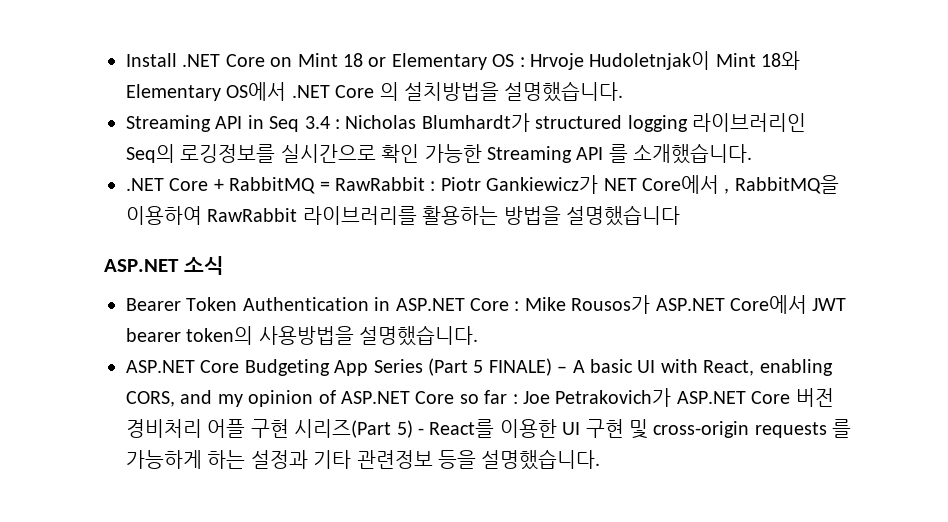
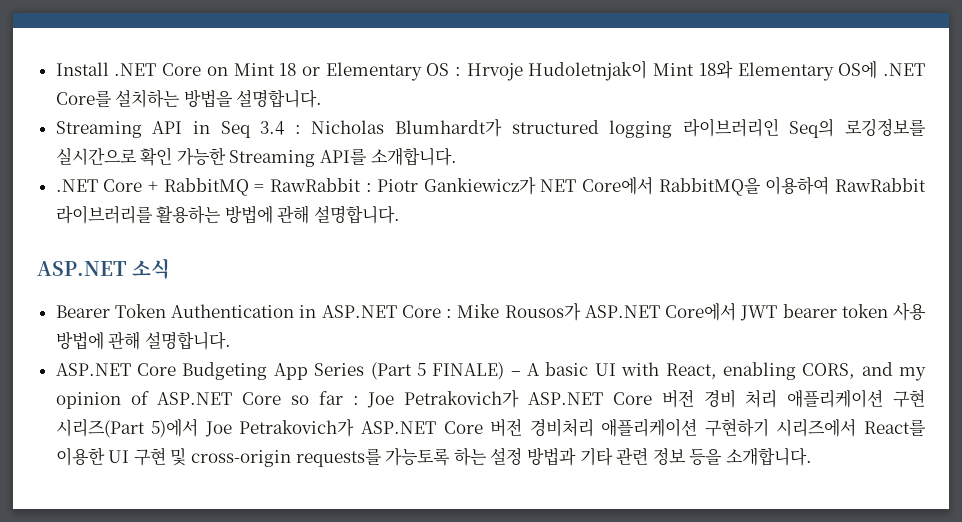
- Install .NET Core on Mint 18 or Elementary OS : Hrvoje Hudoletnjak이 Mint 18와 Elementary OS에서 .NET Core 의 설치방법을 설명했습니다.
+ Install .NET Core on Mint 18 or Elementary OS : Hrvoje Hudoletnjak이 Mint 18와 Elementary OS에 .NET Core를 설치하는 방법을 설명합니다.
- Streaming API in Seq 3.4 : Nicholas Blumhardt가 structured logging 라이브러리인 Seq의 로깅정보를 실시간으로 확인 가능한 Streaming API 를 소개했습니다.
+ Streaming API in Seq 3.4 : Nicholas Blumhardt가 structured logging 라이브러리인 Seq의 로깅정보를 실시간으로 확인 가능한 Streaming API를 소개합니다.
- .NET Core + RabbitMQ = RawRabbit : Piotr Gankiewicz가 NET Core에서 , RabbitMQ을 이용하여 RawRabbit 라이브러리를 활용하는 방법을 설명했습니다
+ .NET Core + RabbitMQ = RawRabbit : Piotr Gankiewicz가 NET Core에서 RabbitMQ을 이용하여 RawRabbit 라이브러리를 활용하는 방법에 관해 설명합니다.
- Bearer Token Authentication in ASP.NET Core : Mike Rousos가 ASP.NET Core에서 JWT bearer token의 사용방법을 설명했습니다.
+ Bearer Token Authentication in ASP.NET Core : Mike Rousos가 ASP.NET Core에서 JWT bearer token 사용 방법에 관해 설명합니다.
- ASP.NET Core Budgeting App Series (Part 5 FINALE) – A basic UI with React, enabling CORS, and my opinion of ASP.NET Core so far : Joe Petrakovich가 ASP.NET Core 버전 경비처리 어플 구현 시리즈(Part 5) - React를 이용한 UI 구현 및 cross-origin requests 를 가능하게 하는 설정과 기타 관련정보 등을 설명했습니다.
+ ASP.NET Core Budgeting App Series (Part 5 FINALE) – A basic UI with React, enabling CORS, and my opinion of ASP.NET Core so far : Joe Petrakovich가 ASP.NET Core 버전 경비 처리 애플리케이션 구현 시리즈(Part 5)에서 Joe Petrakovich가 ASP.NET Core 버전 경비처리 애플리케이션 구현하기 시리즈에서 React를 이용한 UI 구현 및 cross-origin requests를 가능토록 하는 설정 방법과 기타 관련 정보 등을 소개합니다.

